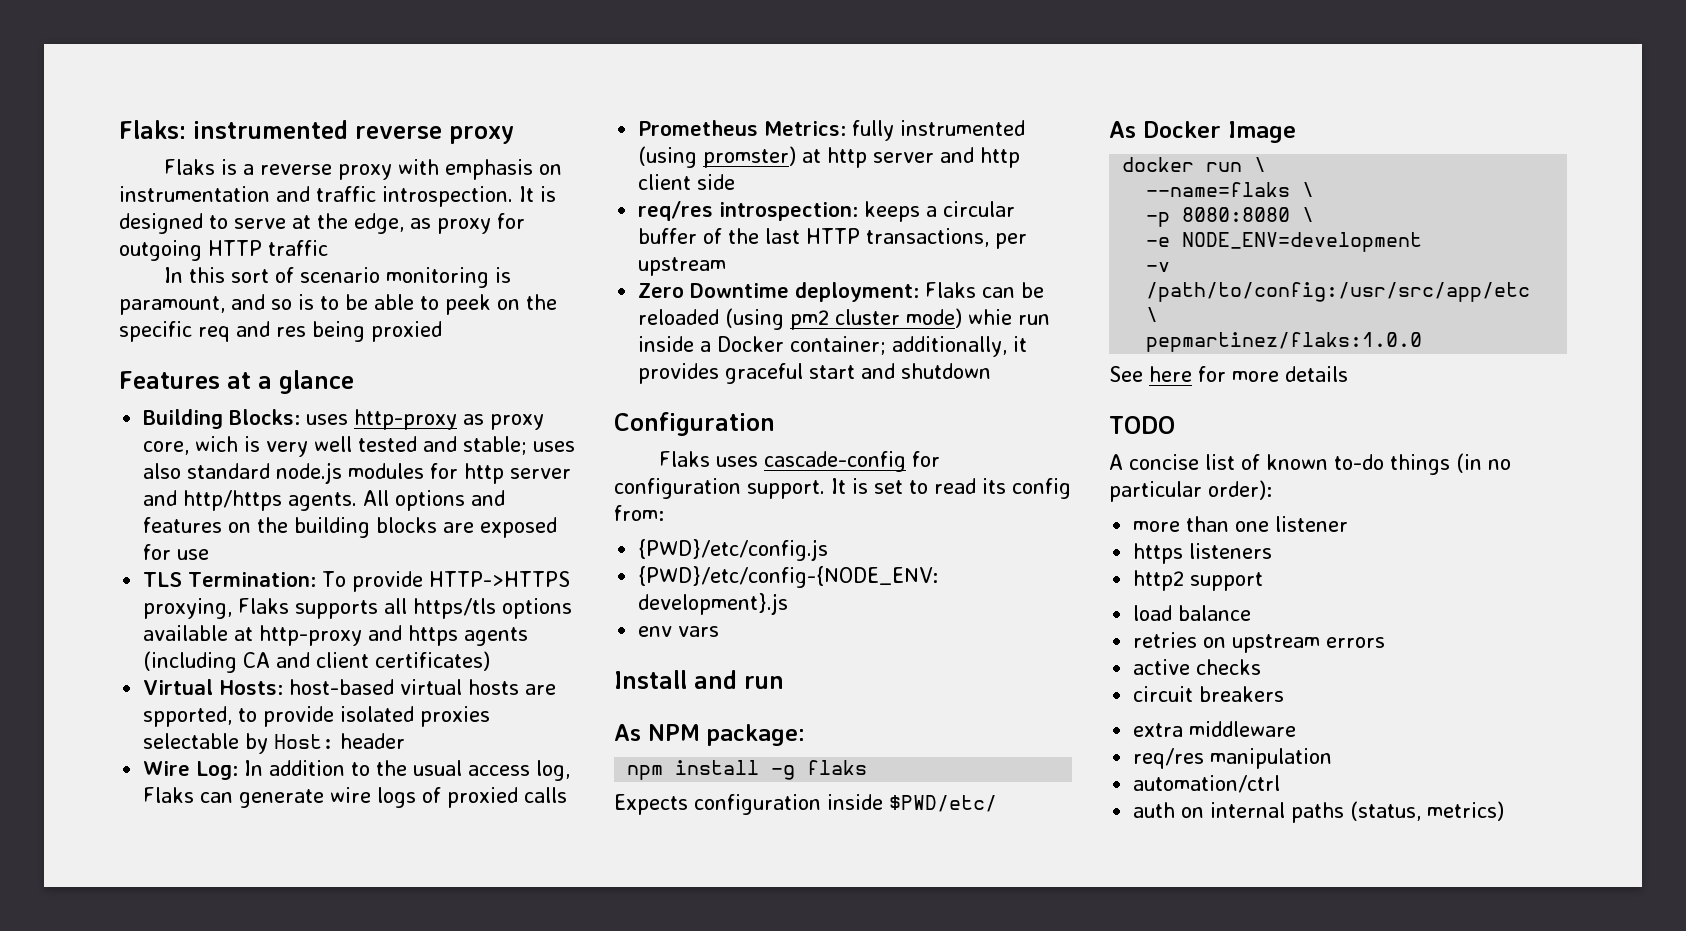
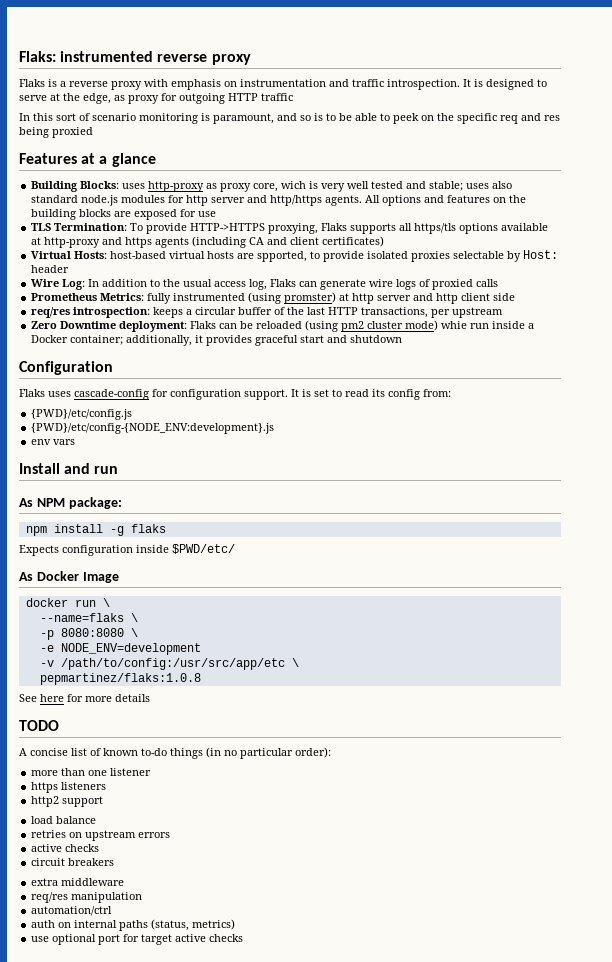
- pepmartinez/flaks:1.0.0
+ pepmartinez/flaks:1.0.8
+ use optional port for target active checks

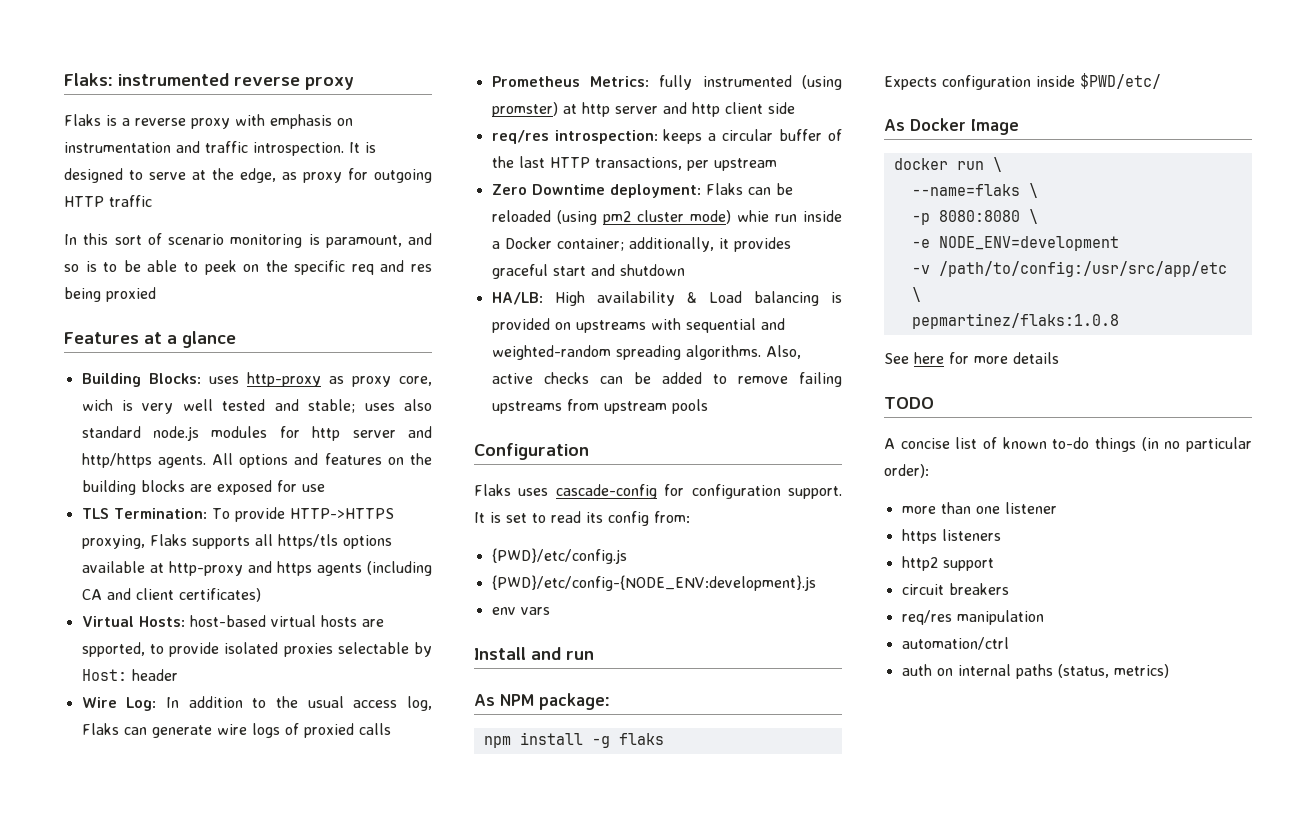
+ HA/LB: High availability & Load balancing is provided on upstreams with sequential and weighted-random spreading algorithms. Also, active checks can be added to remove failing upstreams from upstream pools
- load balance
- retries on upstream errors
- active checks
- extra middleware
- use optional port for target active checks

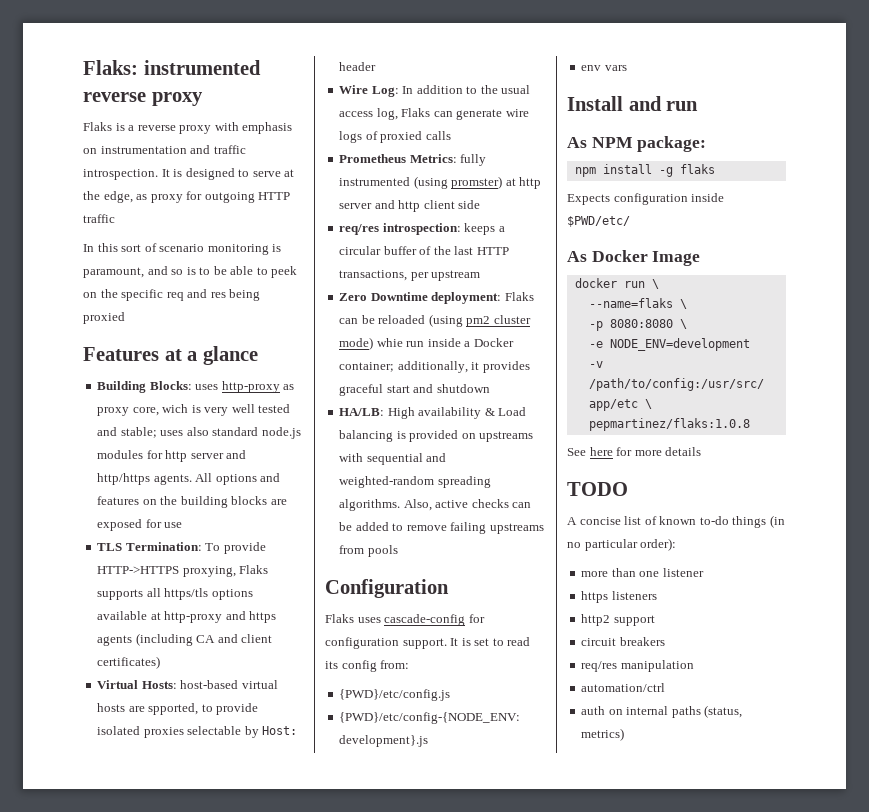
- Also, active checks can be added to remove failing upstreams from upstream pools
+ Also, active checks can be added to remove failing upstreams from pools

